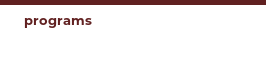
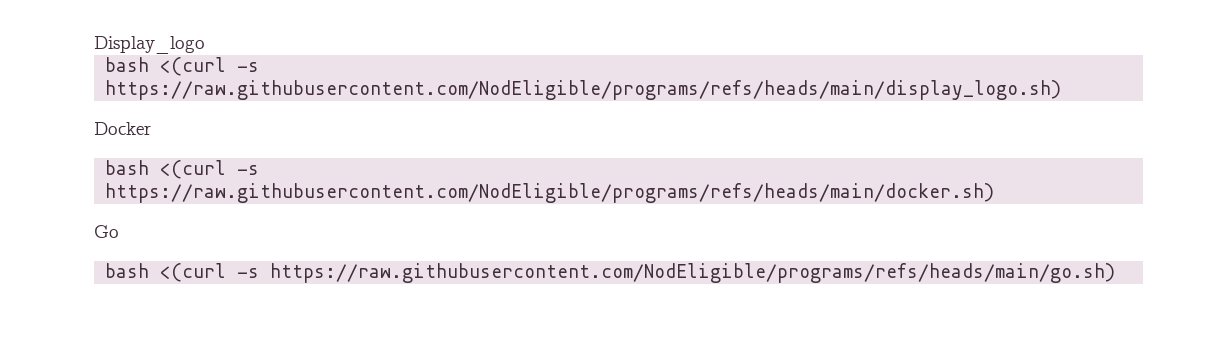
- programs
+ Display_logo
+ bash <(curl -s https://raw.githubusercontent.com/NodEligible/programs/refs/heads/main/display_logo.sh)
+ Docker
+ bash <(curl -s https://raw.githubusercontent.com/NodEligible/programs/refs/heads/main/docker.sh)
+ Go
+ bash <(curl -s https://raw.githubusercontent.com/NodEligible/programs/refs/heads/main/go.sh)

